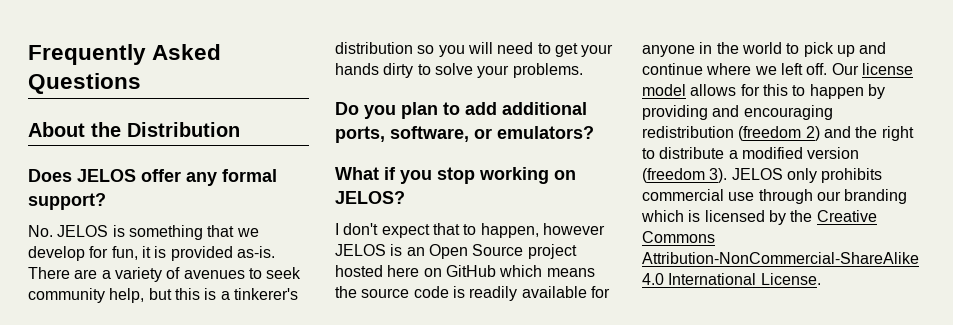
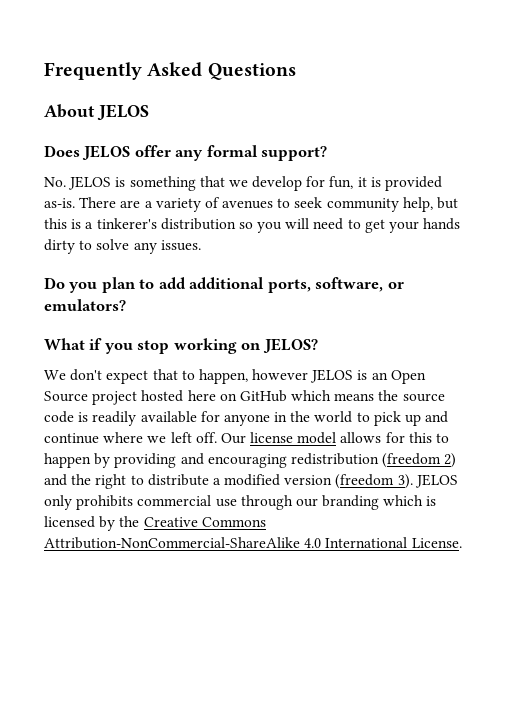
- About the Distribution
+ About JELOS
- There are a variety of avenues to seek community help, but this is a tinkerer's distribution so you will need to get your hands dirty to solve your problems.
+ There are a variety of avenues to seek community help, but this is a tinkerer's distribution so you will need to get your hands dirty to solve any issues.
- I don't expect that to happen, however JELOS is an Open Source project hosted here on GitHub which means the source code is readily available for anyone in the world to pick up and continue where we left off.
+ We don't expect that to happen, however JELOS is an Open Source project hosted here on GitHub which means the source code is readily available for anyone in the world to pick up and continue where we left off.

